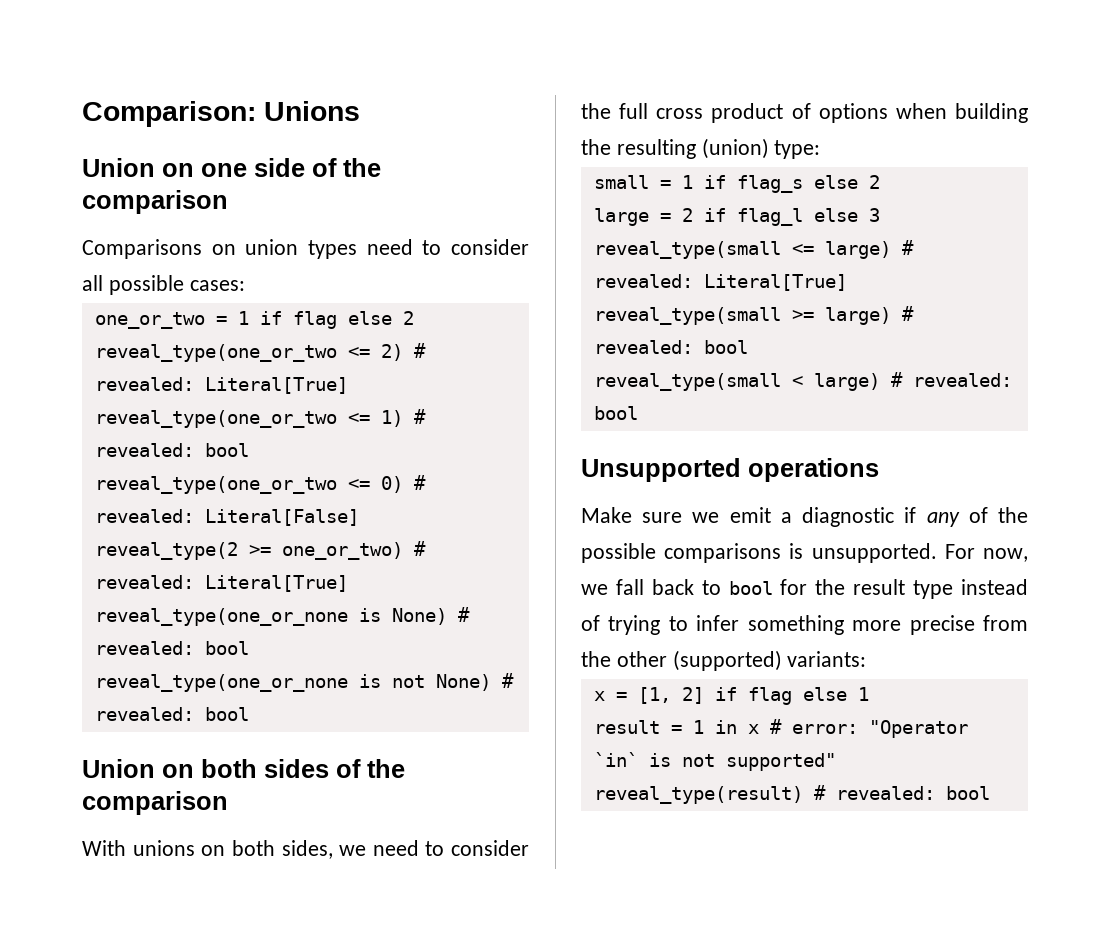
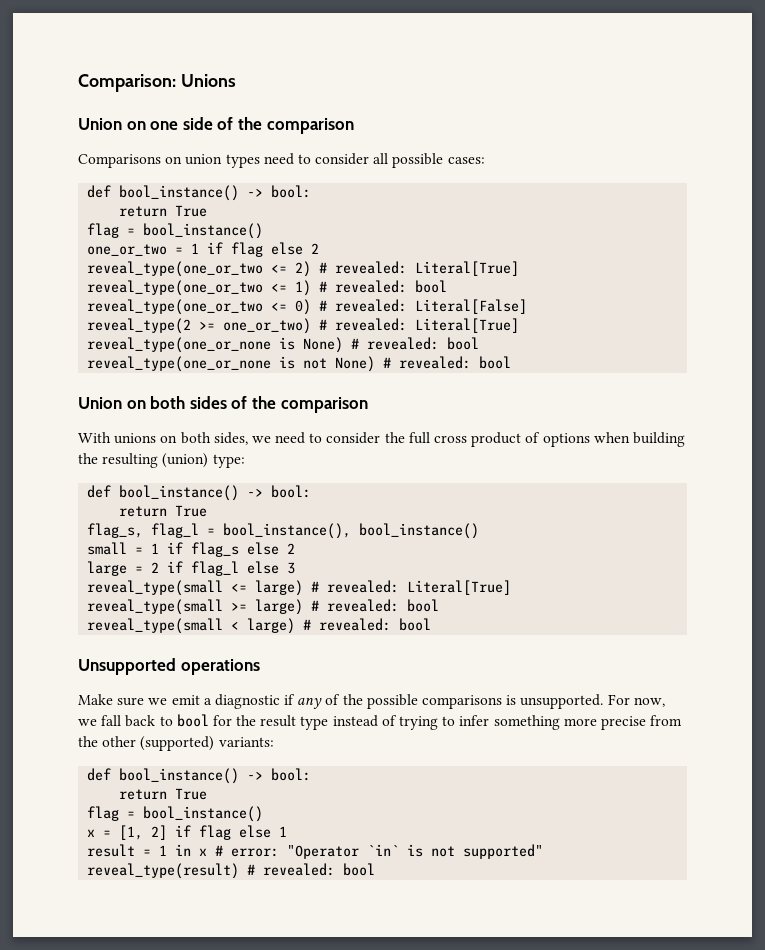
  Comparisons on union types need to consider all possible cases:
+ def bool_instance() -> bool:
+ return True
+ flag = bool_instance()
  With unions on both sides, we need to consider the full cross product of options when building the resulting (union) type:
+ def bool_instance() -> bool:
+ return True
+ flag_s, flag_l = bool_instance(), bool_instance()
  For now, we fall back to bool for the result type instead of trying to infer something more precise from the other (supported) variants:
+ def bool_instance() -> bool:
+ return True
+ flag = bool_instance()

